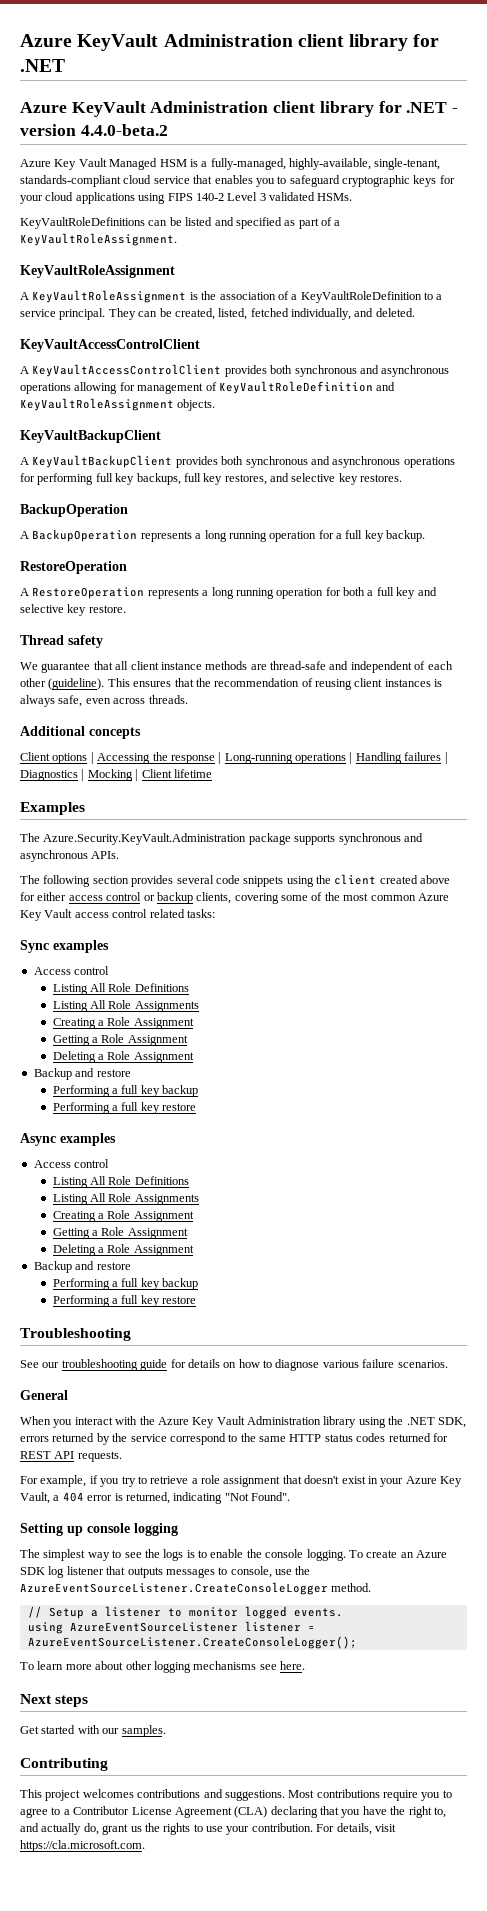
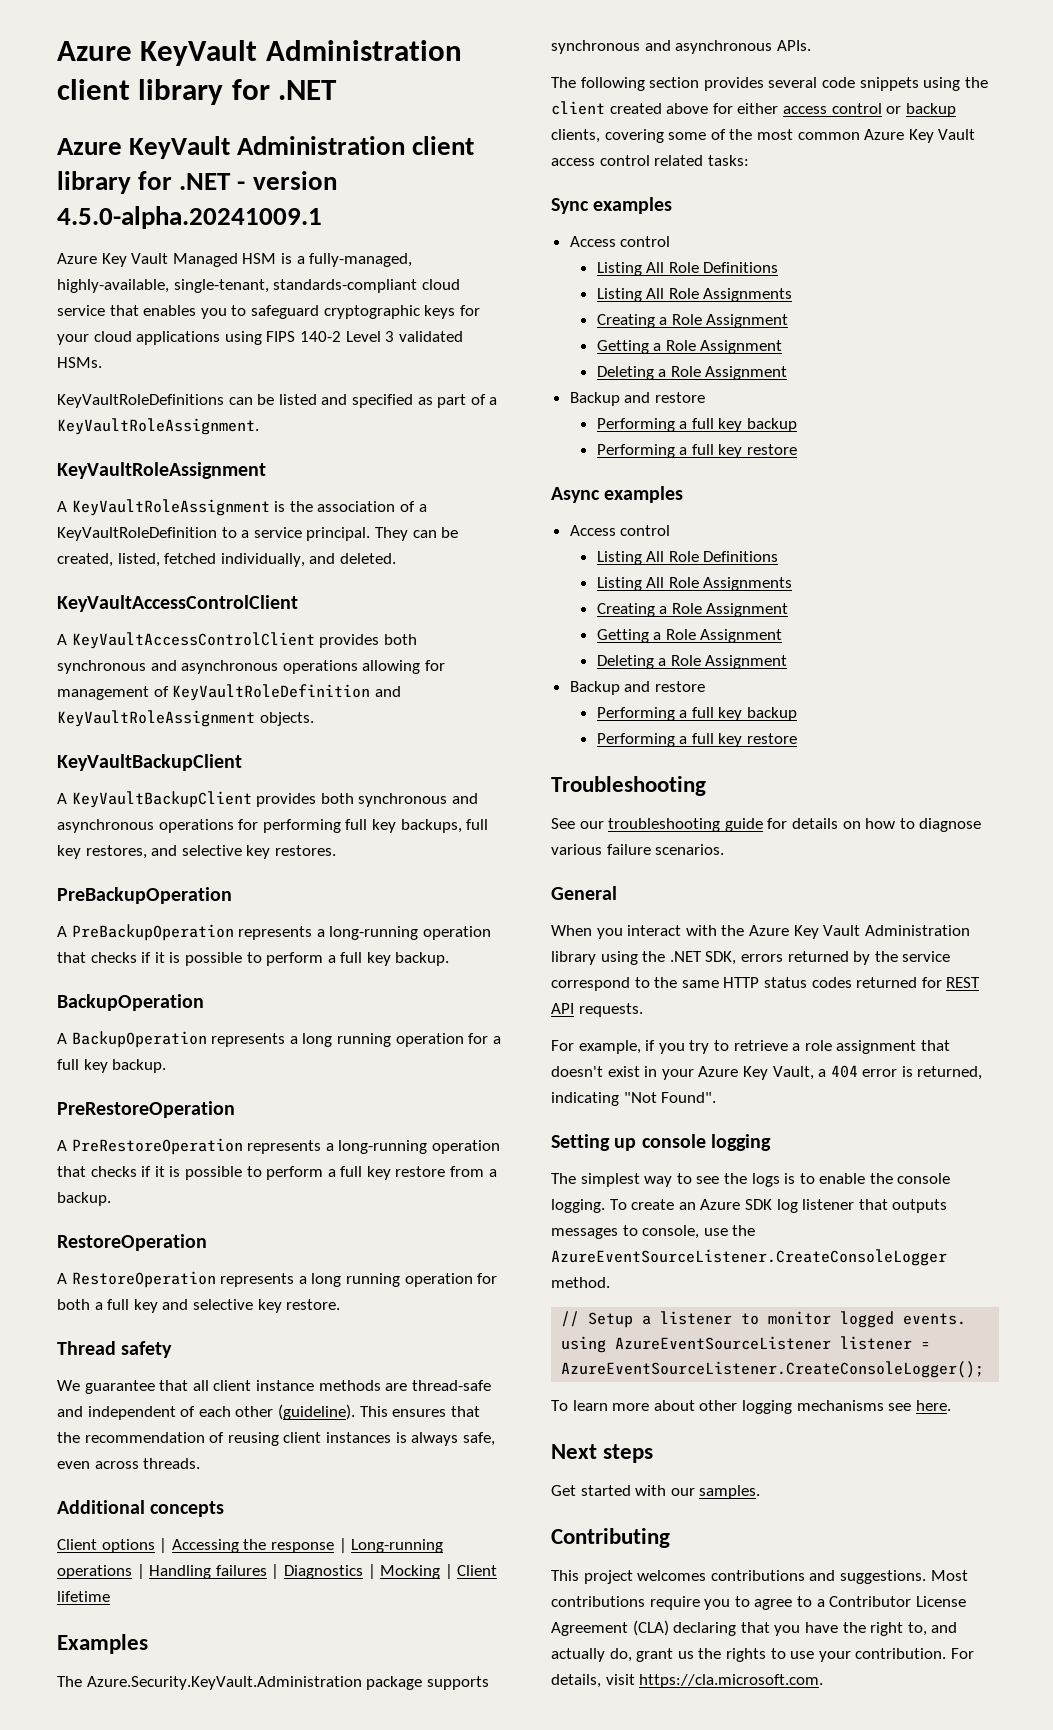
- Azure KeyVault Administration client library for .NET - version 4.4.0-beta.2
+ Azure KeyVault Administration client library for .NET - version 4.5.0-alpha.20241009.1
  A KeyVaultBackupClient provides both synchronous and asynchronous operations for performing full key backups, full key restores, and selective key restores.
+ PreBackupOperation
+ A PreBackupOperation represents a long-running operation that checks if it is possible to perform a full key backup.
  A BackupOperation represents a long running operation for a full key backup.
+ PreRestoreOperation
+ A PreRestoreOperation represents a long-running operation that checks if it is possible to perform a full key restore from a backup.

